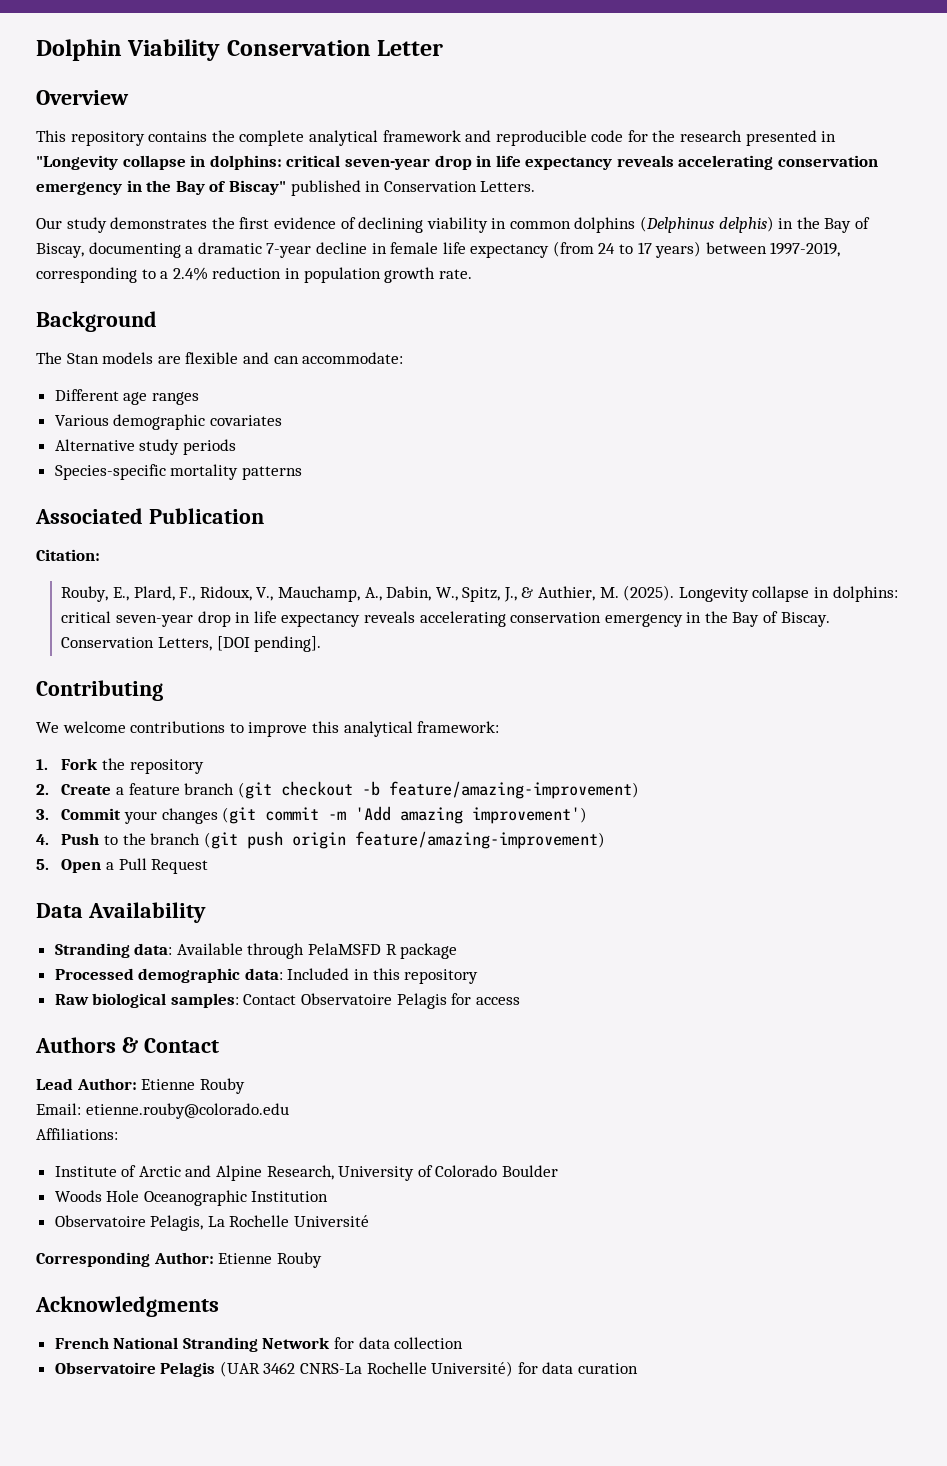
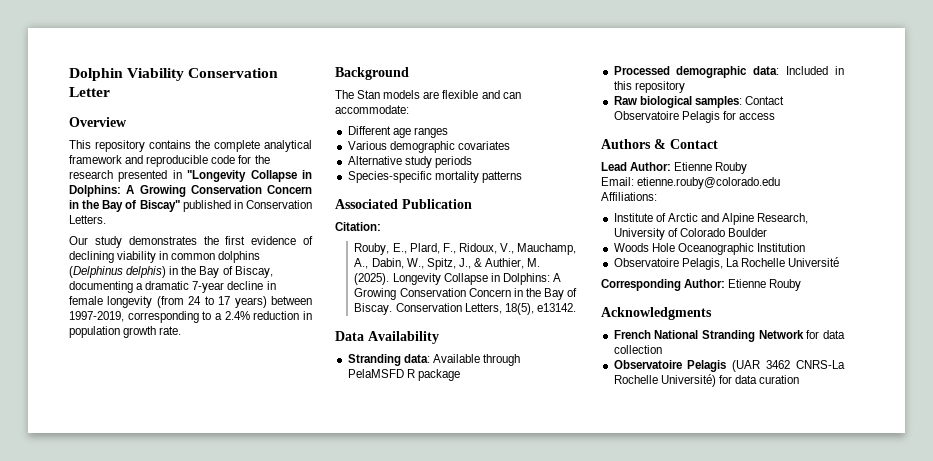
- This repository contains the complete analytical framework and reproducible code for the research presented in "Longevity collapse in dolphins: critical seven-year drop in life expectancy reveals accelerating conservation emergency in the Bay of Biscay" published in Conservation Letters.
+ This repository contains the complete analytical framework and reproducible code for the research presented in "Longevity Collapse in Dolphins: A Growing Conservation Concern in the Bay of Biscay" published in Conservation Letters.
- Our study demonstrates the first evidence of declining viability in common dolphins (Delphinus delphis) in the Bay of Biscay, documenting a dramatic 7-year decline in female life expectancy (from 24 to 17 years) between 1997-2019, corresponding to a 2.4% reduction in population growth rate.
+ Our study demonstrates the first evidence of declining viability in common dolphins (Delphinus delphis) in the Bay of Biscay, documenting a dramatic 7-year decline in female longevity (from 24 to 17 years) between 1997-2019, corresponding to a 2.4% reduction in population growth rate.
- Longevity collapse in dolphins: critical seven-year drop in life expectancy reveals accelerating conservation emergency in the Bay of Biscay.
+ Longevity Collapse in Dolphins: A Growing Conservation Concern in the Bay of Biscay.
- Conservation Letters, [DOI pending].
- Contributing
- We welcome contributions to improve this analytical framework:
- 1. Fork the repository
- 2. Create a feature branch (git checkout -b feature/amazing-improvement)
- 3. Commit your changes (git commit -m 'Add amazing improvement')
- 4. Push to the branch (git push origin feature/amazing-improvement)
- 5. Open a Pull Request
+ Conservation Letters, 18(5), e13142.

